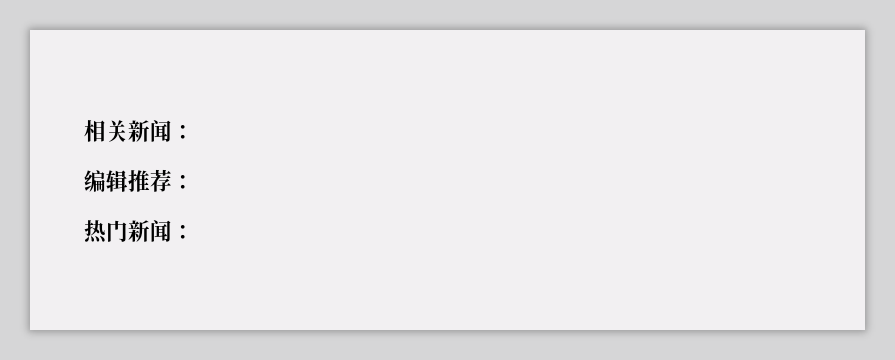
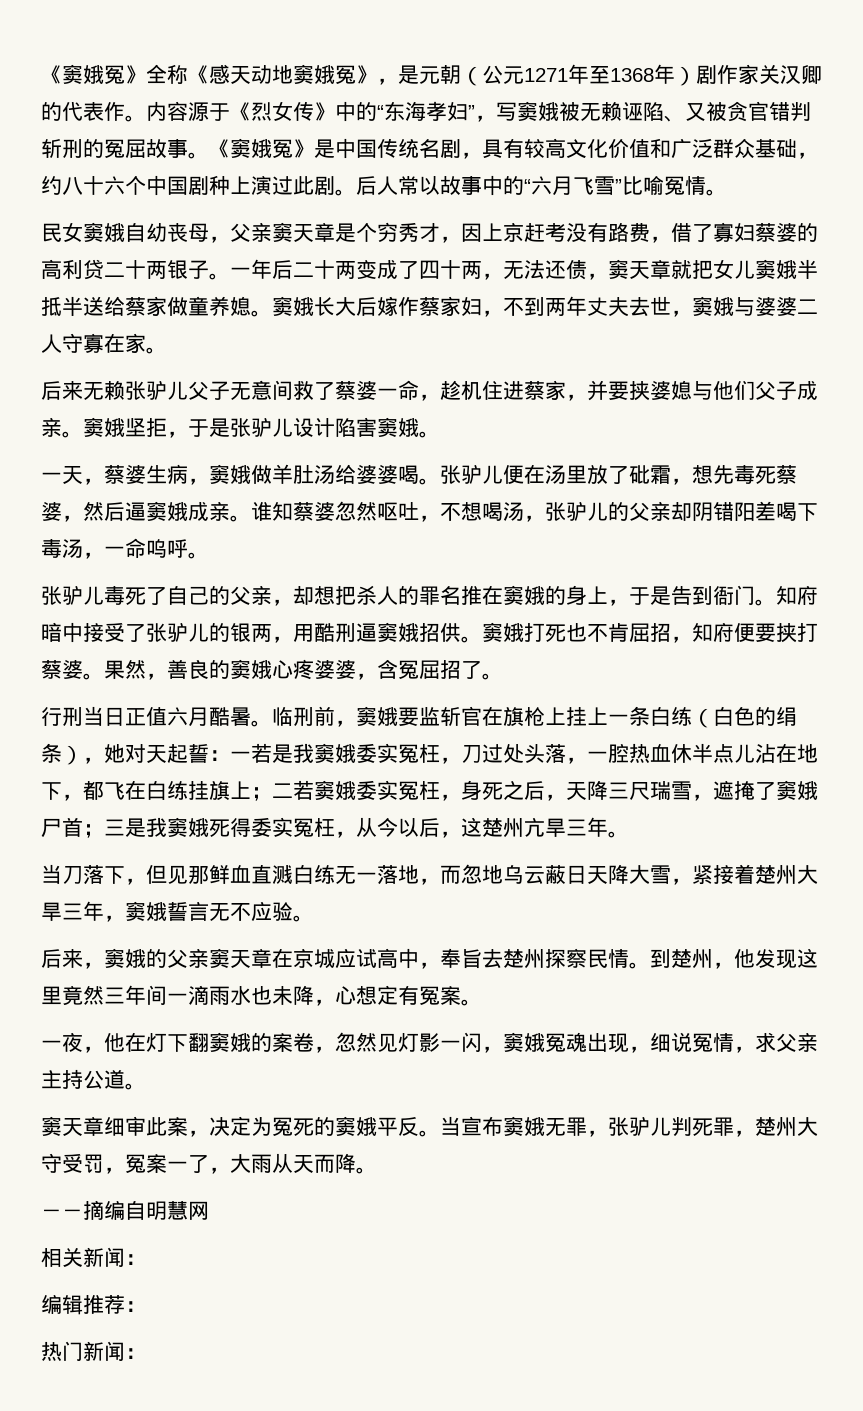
+ 《窦娥冤》全称《感天动地窦娥冤》，是元朝（公元1271年至1368年）剧作家关汉卿的代表作。内容源于《烈女传》中的“东海孝妇”，写窦娥被无赖诬陷、又被贪官错判斩刑的冤屈故事。《窦娥冤》是中国传统名剧，具有较高文化价值和广泛群众基础，约八十六个中国剧种上演过此剧。后人常以故事中的“六月飞雪”比喻冤情。
+ 民女窦娥自幼丧母，父亲窦天章是个穷秀才，因上京赶考没有路费，借了寡妇蔡婆的高利贷二十两银子。一年后二十两变成了四十两，无法还债，窦天章就把女儿窦娥半抵半送给蔡家做童养媳。窦娥长大后嫁作蔡家妇，不到两年丈夫去世，窦娥与婆婆二人守寡在家。
+ 后来无赖张驴儿父子无意间救了蔡婆一命，趁机住进蔡家，并要挟婆媳与他们父子成亲。窦娥坚拒，于是张驴儿设计陷害窦娥。
+ 一天，蔡婆生病，窦娥做羊肚汤给婆婆喝。张驴儿便在汤里放了砒霜，想先毒死蔡婆，然后逼窦娥成亲。谁知蔡婆忽然呕吐，不想喝汤，张驴儿的父亲却阴错阳差喝下毒汤，一命呜呼。
+ 张驴儿毒死了自己的父亲，却想把杀人的罪名推在窦娥的身上，于是告到衙门。知府暗中接受了张驴儿的银两，用酷刑逼窦娥招供。窦娥打死也不肯屈招，知府便要挟打蔡婆。果然，善良的窦娥心疼婆婆，含冤屈招了。
+ 行刑当日正值六月酷暑。临刑前，窦娥要监斩官在旗枪上挂上一条白练（白色的绢条），她对天起誓：一若是我窦娥委实冤枉，刀过处头落，一腔热血休半点儿沾在地下，都飞在白练挂旗上；二若窦娥委实冤枉，身死之后，天降三尺瑞雪，遮掩了窦娥尸首；三是我窦娥死得委实冤枉，从今以后，这楚州亢旱三年。
+ 当刀落下，但见那鲜血直溅白练无一落地，而忽地乌云蔽日天降大雪，紧接着楚州大旱三年，窦娥誓言无不应验。
+ 后来，窦娥的父亲窦天章在京城应试高中，奉旨去楚州探察民情。到楚州，他发现这里竟然三年间一滴雨水也未降，心想定有冤案。
+ 一夜，他在灯下翻窦娥的案卷，忽然见灯影一闪，窦娥冤魂出现，细说冤情，求父亲主持公道。
+ 窦天章细审此案，决定为冤死的窦娥平反。当宣布窦娥无罪，张驴儿判死罪，楚州大守受罚，冤案一了，大雨从天而降。
+ －－摘编自明慧网

